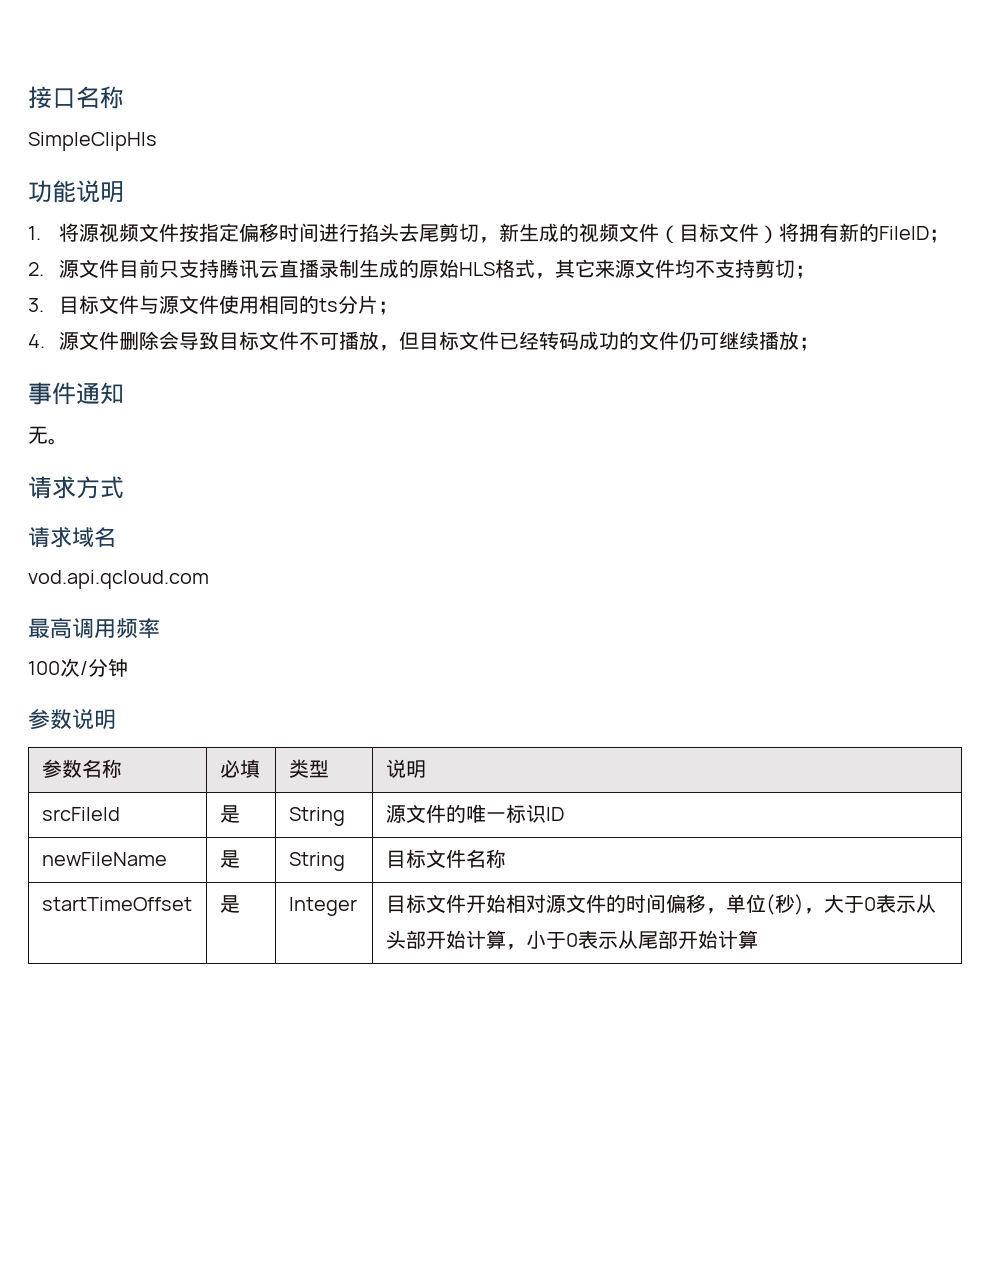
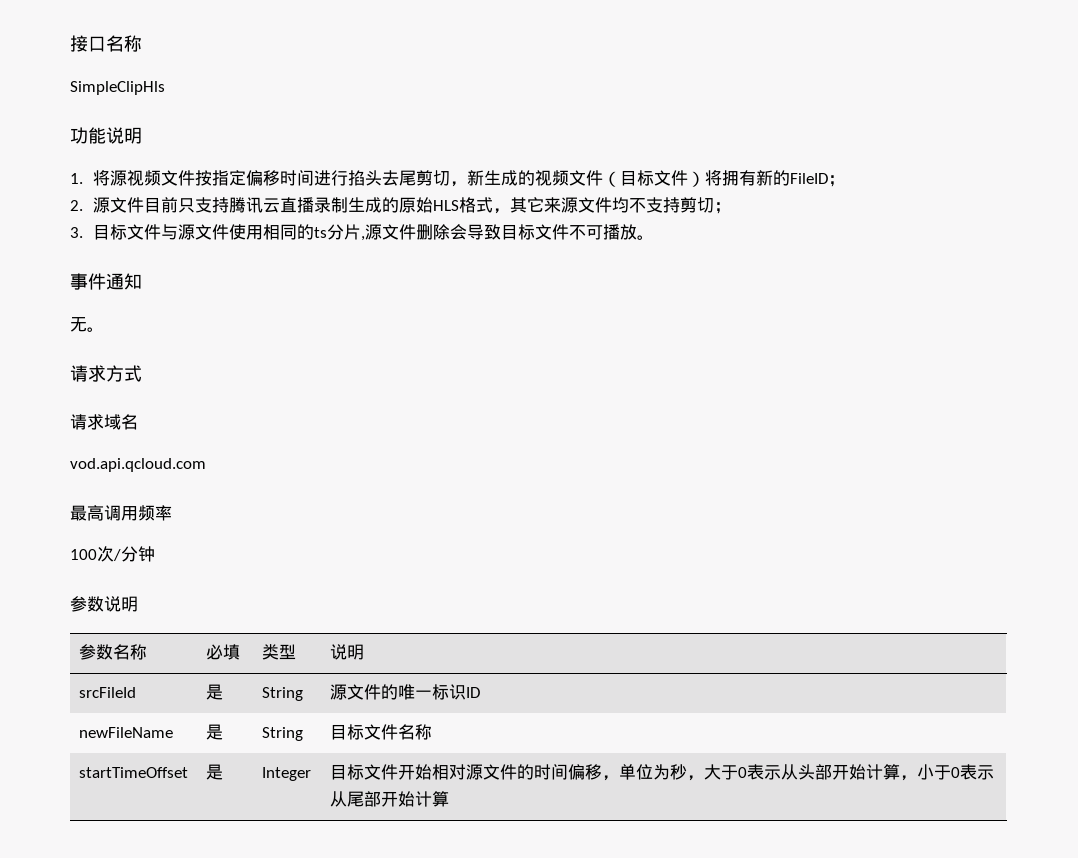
- 3.目标文件与源文件使用相同的ts分片；
- 4.源文件删除会导致目标文件不可播放，但目标文件已经转码成功的文件仍可继续播放；
+ 3.目标文件与源文件使用相同的ts分片,源文件删除会导致目标文件不可播放。
- startTimeOffset | 是 | Integer | 目标文件开始相对源文件的时间偏移，单位(秒)，大于0表示从头部开始计算，小于0表示从尾部开始计算
+ startTimeOffset | 是 | Integer | 目标文件开始相对源文件的时间偏移，单位为秒，大于0表示从头部开始计算，小于0表示从尾部开始计算

